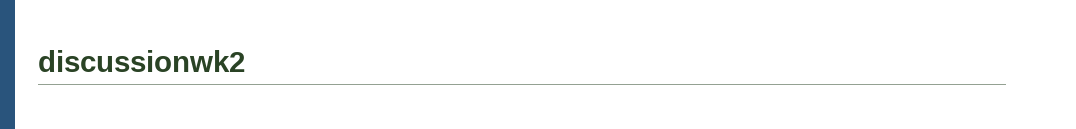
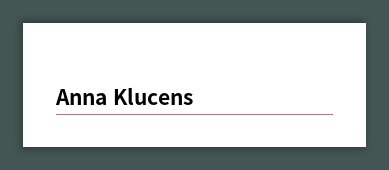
- discussionwk2
+ Anna Klucens

